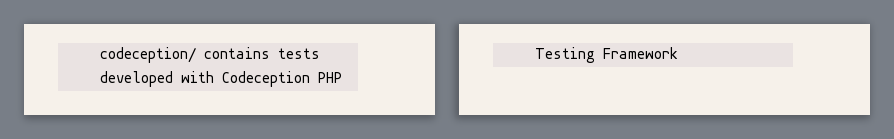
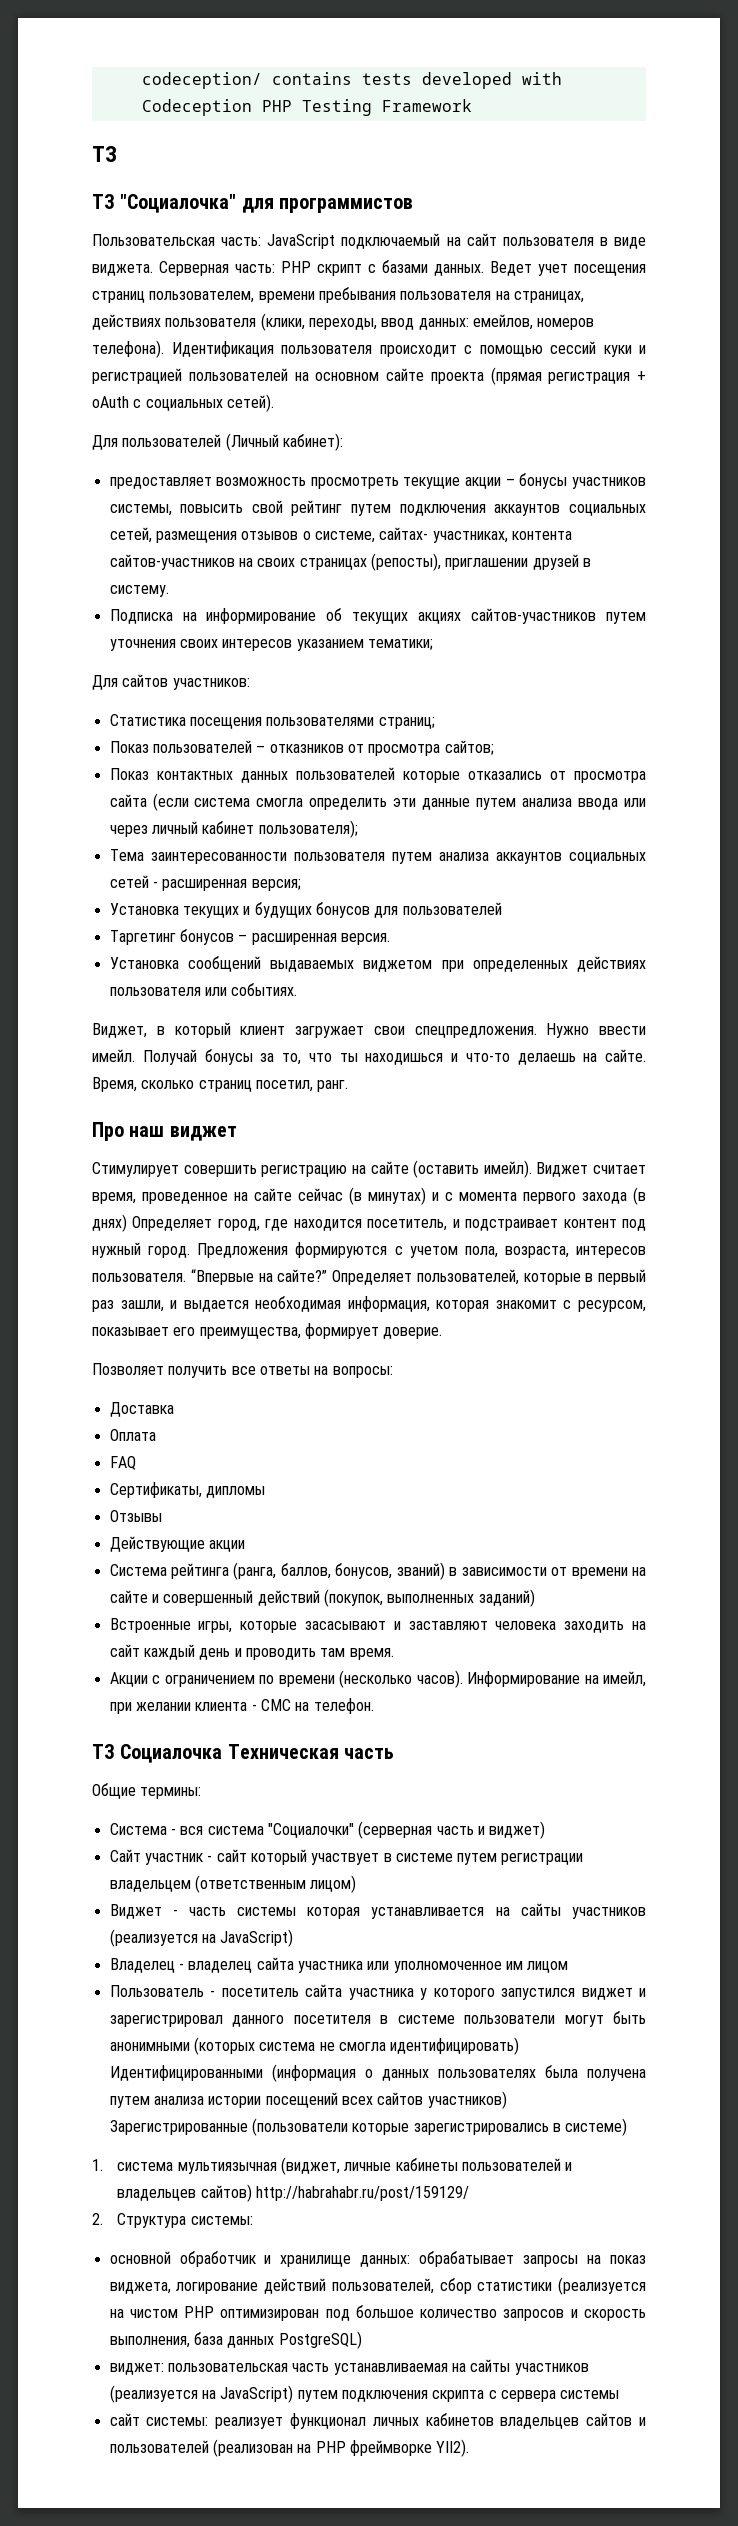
  codeception/ contains tests developed with Codeception PHP Testing Framework
+ ТЗ
+ ТЗ "Социалочка" для программистов
+ Пользовательская часть: JavaScript подключаемый на сайт пользователя в виде виджета. Серверная часть: PHP скрипт с базами данных. Ведет учет посещения страниц пользователем, времени пребывания пользователя на страницах, действиях пользователя (клики, переходы, ввод данных: емейлов, номеров телефона). Идентификация пользователя происходит с помощью сессий куки и регистрацией пользователей на основном сайте проекта (прямая регистрация + oAuth с социальных сетей).
+ Для пользователей (Личный кабинет):
+ предоставляет возможность просмотреть текущие акции – бонусы участников системы, повысить свой рейтинг путем подключения аккаунтов социальных сетей, размещения отзывов о системе, сайтах- участниках, контента сайтов-участников на своих страницах (репосты), приглашении друзей в систему.
+ Подписка на информирование об текущих акциях сайтов-участников путем уточнения своих интересов указанием тематики;
+ Для сайтов участников:
+ Статистика посещения пользователями страниц;
+ Показ пользователей – отказников от просмотра сайтов;
+ Показ контактных данных пользователей которые отказались от просмотра сайта (если система смогла определить эти данные путем анализа ввода или через личный кабинет пользователя);
+ Тема заинтересованности пользователя путем анализа аккаунтов социальных сетей - расширенная версия;
+ Установка текущих и будущих бонусов для пользователей
+ Таргетинг бонусов – расширенная версия.
+ Установка сообщений выдаваемых виджетом при определенных действиях пользователя или событиях.
+ Виджет, в который клиент загружает свои спецпредложения. Нужно ввести имейл. Получай бонусы за то, что ты находишься и что-то делаешь на сайте. Время, сколько страниц посетил, ранг.
+ Про наш виджет
+ Стимулирует совершить регистрацию на сайте (оставить имейл). Виджет считает время, проведенное на сайте сейчас (в минутах) и с момента первого захода (в днях) Определяет город, где находится посетитель, и подстраивает контент под нужный город. Предложения формируются с учетом пола, возраста, интересов пользователя. “Впервые на сайте?” Определяет пользователей, которые в первый раз зашли, и выдается необходимая информация, которая знакомит с ресурсом, показывает его преимущества, формирует доверие.
+ Позволяет получить все ответы на вопросы:
+ Доставка
+ Оплата
+ FAQ
+ Сертификаты, дипломы
+ Отзывы
+ Действующие акции
+ Система рейтинга (ранга, баллов, бонусов, званий) в зависимости от времени на сайте и совершенный действий (покупок, выполненных заданий)
+ Встроенные игры, которые засасывают и заставляют человека заходить на сайт каждый день и проводить там время.
+ Акции с ограничением по времени (несколько часов). Информирование на имейл, при желании клиента - СМС на телефон.
+ ТЗ Социалочка Техническая часть
+ Общие термины:
+ Система - вся система "Социалочки" (серверная часть и виджет)
+ Сайт участник - сайт который участвует в системе путем регистрации владельцем (ответственным лицом)
+ Виджет - часть системы которая устанавливается на сайты участников (реализуется на JavaScript)
+ Владелец - владелец сайта участника или уполномоченное им лицом
+ Пользователь - посетитель сайта участника у которого запустился виджет и зарегистрировал данного посетителя в системе пользователи могут быть анонимными (которых система не смогла идентифицировать) Идентифицированными (информация о данных пользователях была получена путем анализа истории посещений всех сайтов участников) Зарегистрированные (пользователи которые зарегистрировались в системе)
+ 1. система мультиязычная (виджет, личные кабинеты пользователей и владельцев сайтов) http://habrahabr.ru/post/159129/
+ 2. Структура системы:
+ основной обработчик и хранилище данных: обрабатывает запросы на показ виджета, логирование действий пользователей, сбор статистики (реализуется на чистом PHP оптимизирован под большое количество запросов и скорость выполнения, база данных PostgreSQL)
+ виджет: пользовательская часть устанавливаемая на сайты участников (реализуется на JavaScript) путем подключения скрипта с сервера системы
+ сайт системы: реализует функционал личных кабинетов владельцев сайтов и пользователей (реализован на PHP фреймворке YII2).

